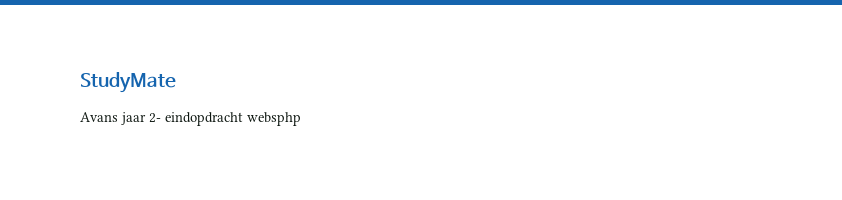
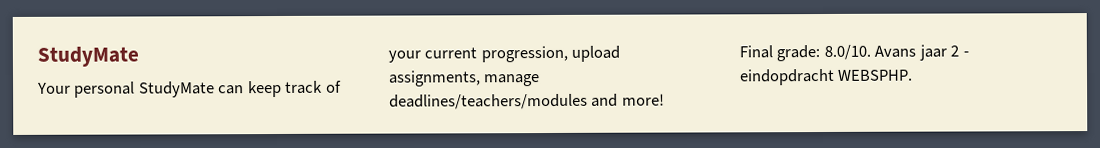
- Avans jaar 2- eindopdracht websphp
+ Your personal StudyMate can keep track of your current progression, upload assignments, manage deadlines/teachers/modules and more!
+ Final grade: 8.0/10. Avans jaar 2 - eindopdracht WEBSPHP.

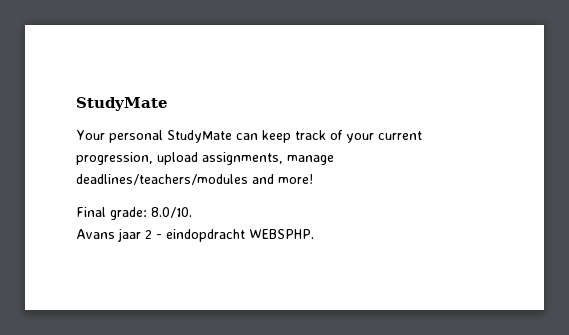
- Final grade: 8.0/10. Avans jaar 2 - eindopdracht WEBSPHP.
+ Final grade: 8.0/10.
+ Avans jaar 2 - eindopdracht WEBSPHP.

